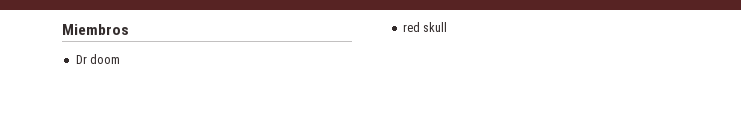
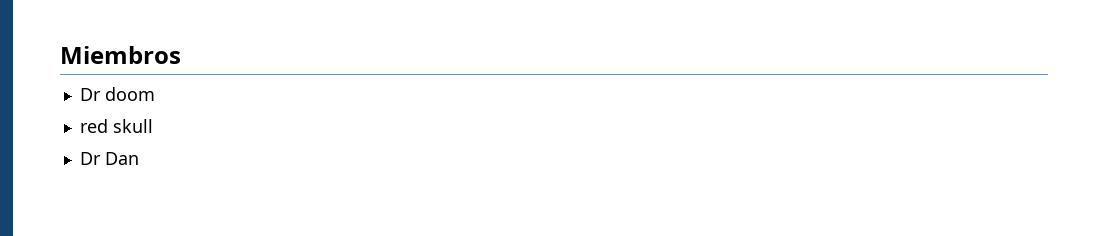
+ Dr Dan

